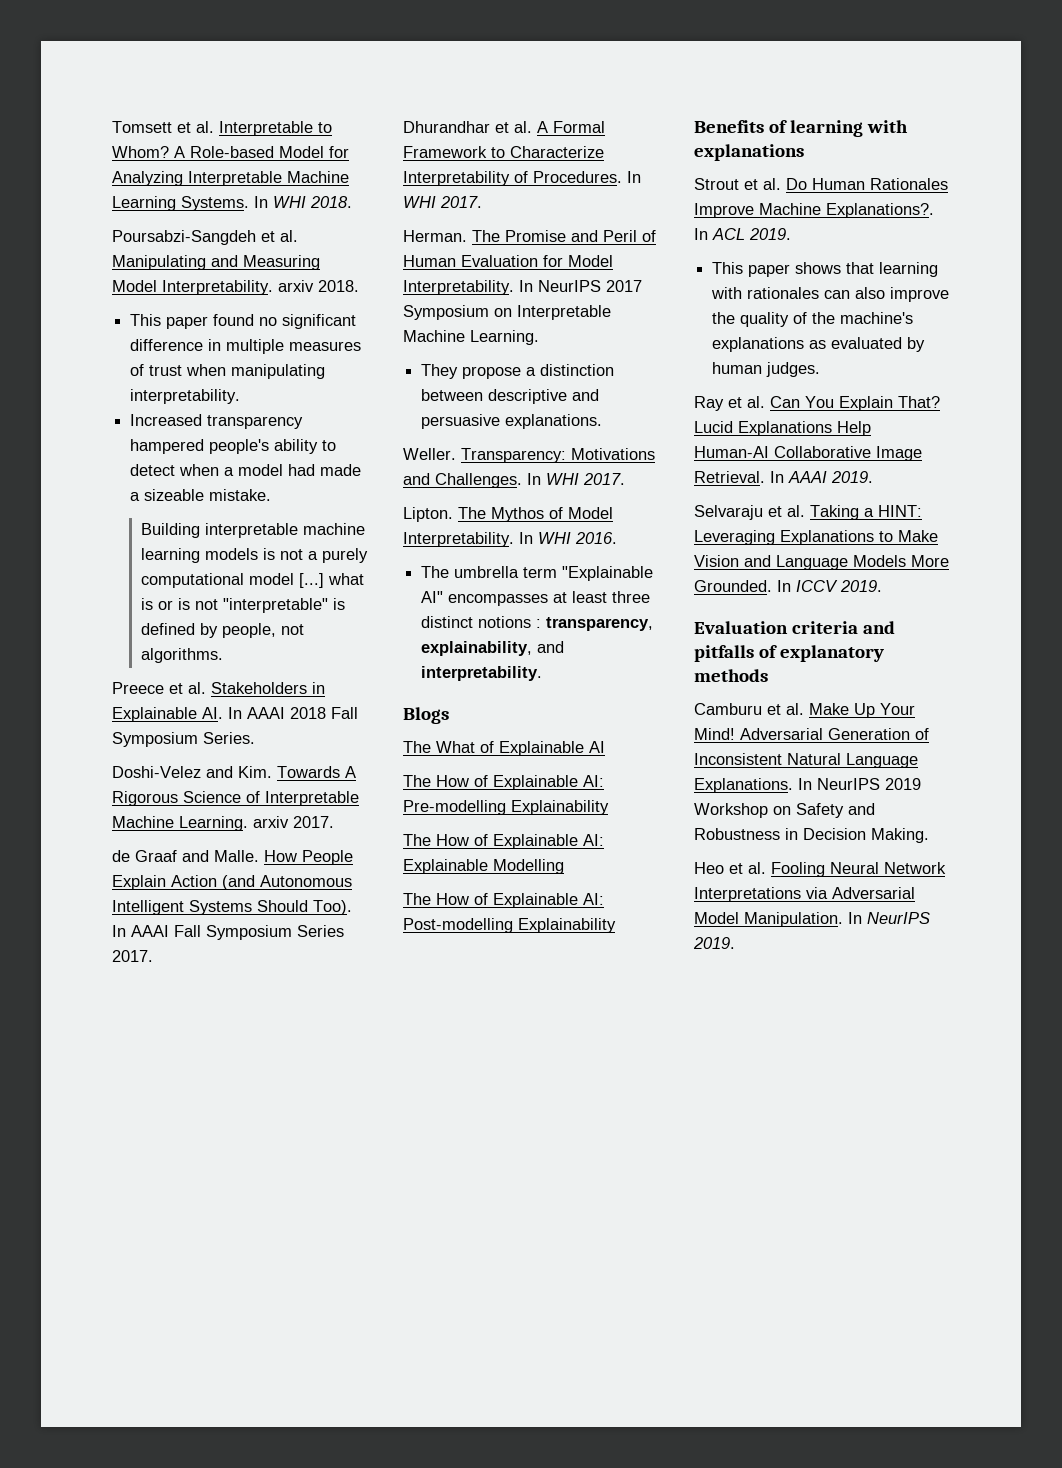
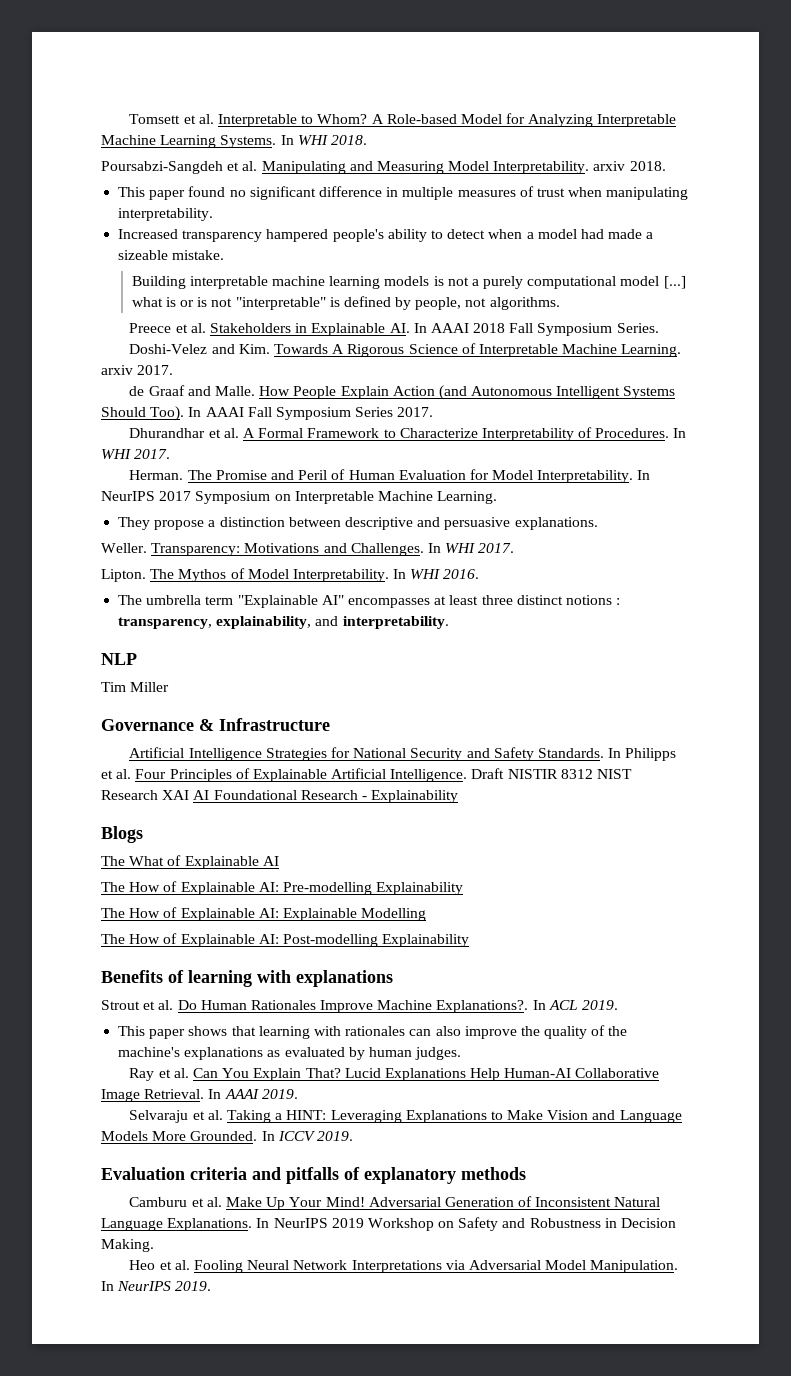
+ NLP
+ Tim Miller
+ Governance & Infrastructure
+ Artificial Intelligence Strategies for National Security and Safety Standards. In Philipps et al. Four Principles of Explainable Artificial Intelligence. Draft NISTIR 8312 NIST Research XAI AI Foundational Research - Explainability

